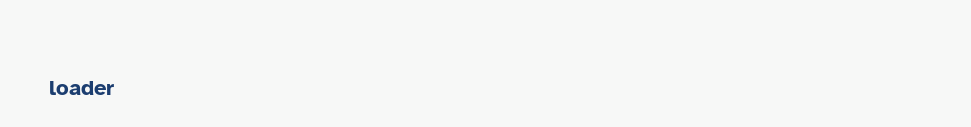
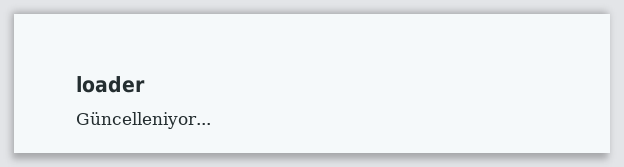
+ Güncelleniyor...

